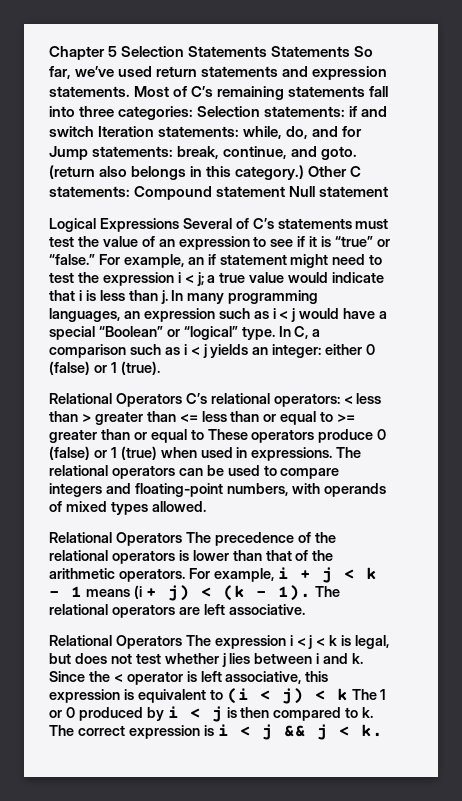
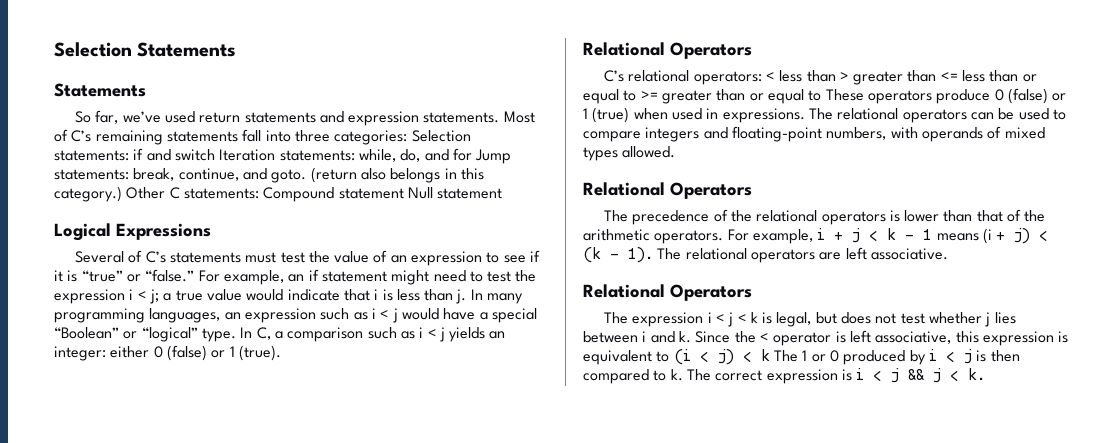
- Chapter 5 Selection Statements Statements So far, we’ve used return statements and expression statements.
+ Selection Statements
+ Statements
+ So far, we’ve used return statements and expression statements.
- Logical Expressions Several of C’s statements must test the value of an expression to see if it is “true” or “false.”
+ Logical Expressions
+ Several of C’s statements must test the value of an expression to see if it is “true” or “false.”
  In C, a comparison such as i < j yields an integer: either 0 (false) or 1 (true).
- Relational Operators C’s relational operators: < less than > greater than <= less than or equal to >= greater than or equal to These operators produce 0 (false) or 1 (true) when used in expressions.
+ Relational Operators
+ C’s relational operators: < less than > greater than <= less than or equal to >= greater than or equal to These operators produce 0 (false) or 1 (true) when used in expressions.
  The relational operators can be used to compare integers and floating-point numbers, with operands of mixed types allowed.
- Relational Operators The precedence of the relational operators is lower than that of the arithmetic operators.
+ Relational Operators
+ The precedence of the relational operators is lower than that of the arithmetic operators.
  The relational operators are left associative.
- Relational Operators The expression i < j < k is legal, but does not test whether j lies between i and k.
+ Relational Operators
+ The expression i < j < k is legal, but does not test whether j lies between i and k.

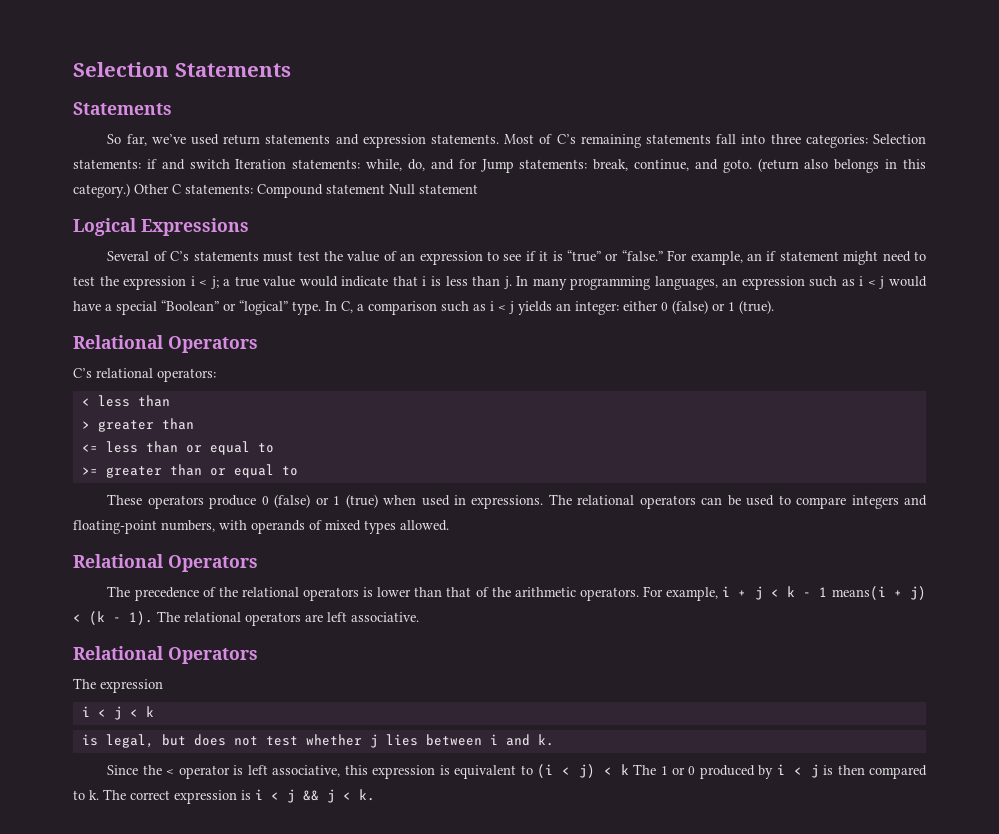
- C’s relational operators: < less than > greater than <= less than or equal to >= greater than or equal to These operators produce 0 (false) or 1 (true) when used in expressions.
+ C’s relational operators:
+ < less than
+ > greater than
+ <= less than or equal to
+ >= greater than or equal to
+ These operators produce 0 (false) or 1 (true) when used in expressions.
- For example, i + j < k - 1 means (i + j) < (k - 1).
+ For example, i + j < k - 1 means(i + j) < (k - 1).
- The expression i < j < k is legal, but does not test whether j lies between i and k. Since the < operator is left associative, this expression is equivalent to (i < j) < k The 1 or 0 produced by i < j is then compared to k.
+ The expression
+ i < j < k
+ is legal, but does not test whether j lies between i and k.
+ Since the < operator is left associative, this expression is equivalent to (i < j) < k The 1 or 0 produced by i < j is then compared to k.

